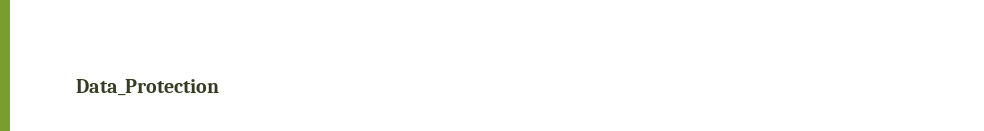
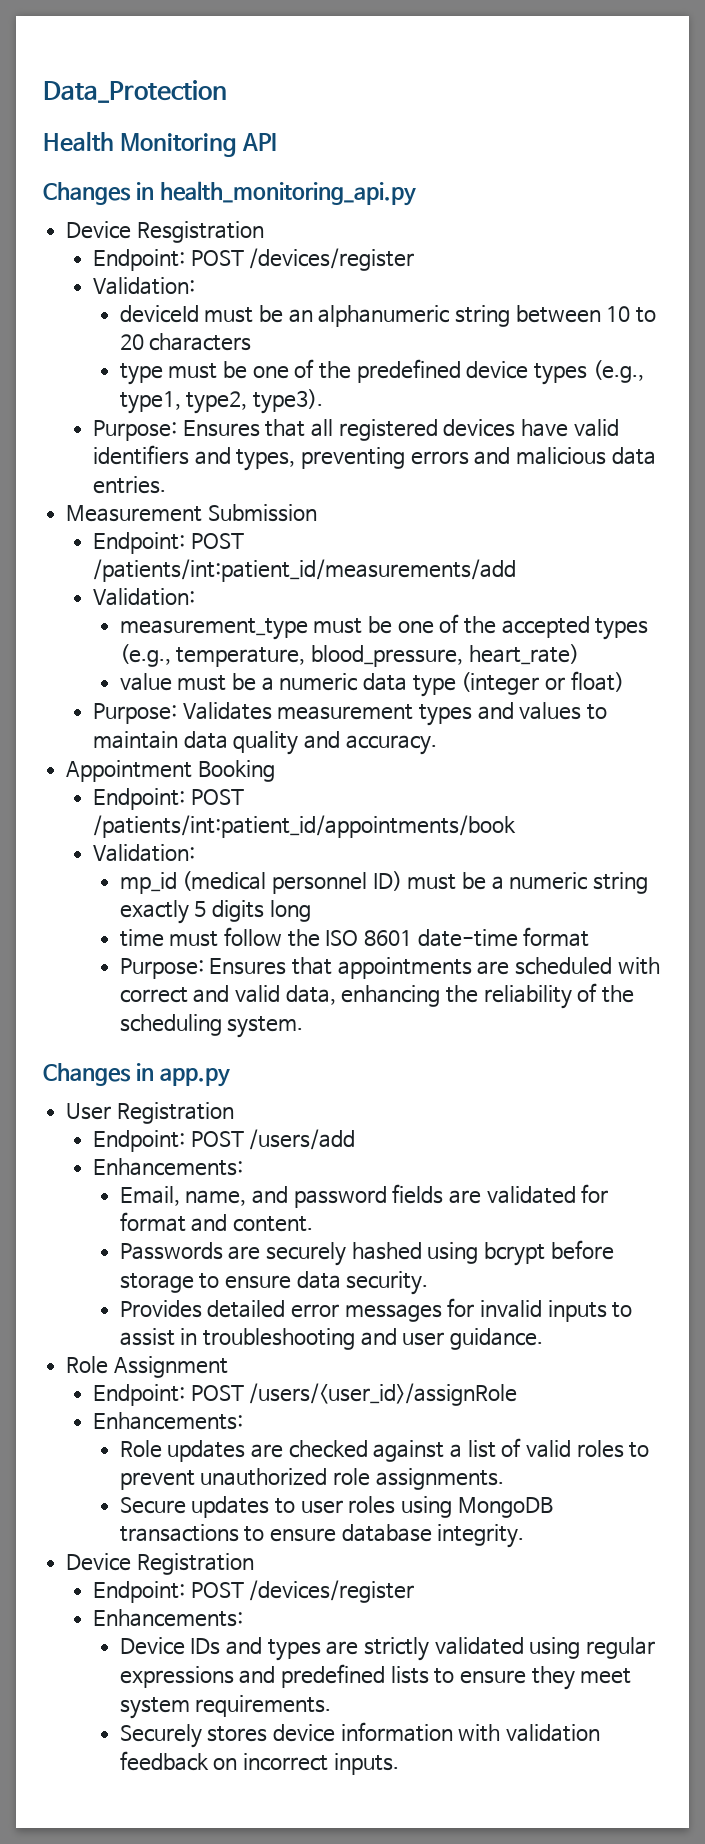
+ Health Monitoring API
+ Changes in health_monitoring_api.py
+ Device Resgistration
+ Endpoint: POST /devices/register
+ Validation:
+ deviceId must be an alphanumeric string between 10 to 20 characters
+ type must be one of the predefined device types (e.g., type1, type2, type3).
+ Purpose: Ensures that all registered devices have valid identifiers and types, preventing errors and malicious data entries.
+ Measurement Submission
+ Endpoint: POST /patients/int:patient_id/measurements/add
+ Validation:
+ measurement_type must be one of the accepted types (e.g., temperature, blood_pressure, heart_rate)
+ value must be a numeric data type (integer or float)
+ Purpose: Validates measurement types and values to maintain data quality and accuracy.
+ Appointment Booking
+ Endpoint: POST /patients/int:patient_id/appointments/book
+ Validation:
+ mp_id (medical personnel ID) must be a numeric string exactly 5 digits long
+ time must follow the ISO 8601 date-time format
+ Purpose: Ensures that appointments are scheduled with correct and valid data, enhancing the reliability of the scheduling system.
+ Changes in app.py
+ User Registration
+ Endpoint: POST /users/add
+ Enhancements:
+ Email, name, and password fields are validated for format and content.
+ Passwords are securely hashed using bcrypt before storage to ensure data security.
+ Provides detailed error messages for invalid inputs to assist in troubleshooting and user guidance.
+ Role Assignment
+ Endpoint: POST /users/<user_id>/assignRole
+ Enhancements:
+ Role updates are checked against a list of valid roles to prevent unauthorized role assignments.
+ Secure updates to user roles using MongoDB transactions to ensure database integrity.
+ Device Registration
+ Endpoint: POST /devices/register
+ Enhancements:
+ Device IDs and types are strictly validated using regular expressions and predefined lists to ensure they meet system requirements.
+ Securely stores device information with validation feedback on incorrect inputs.

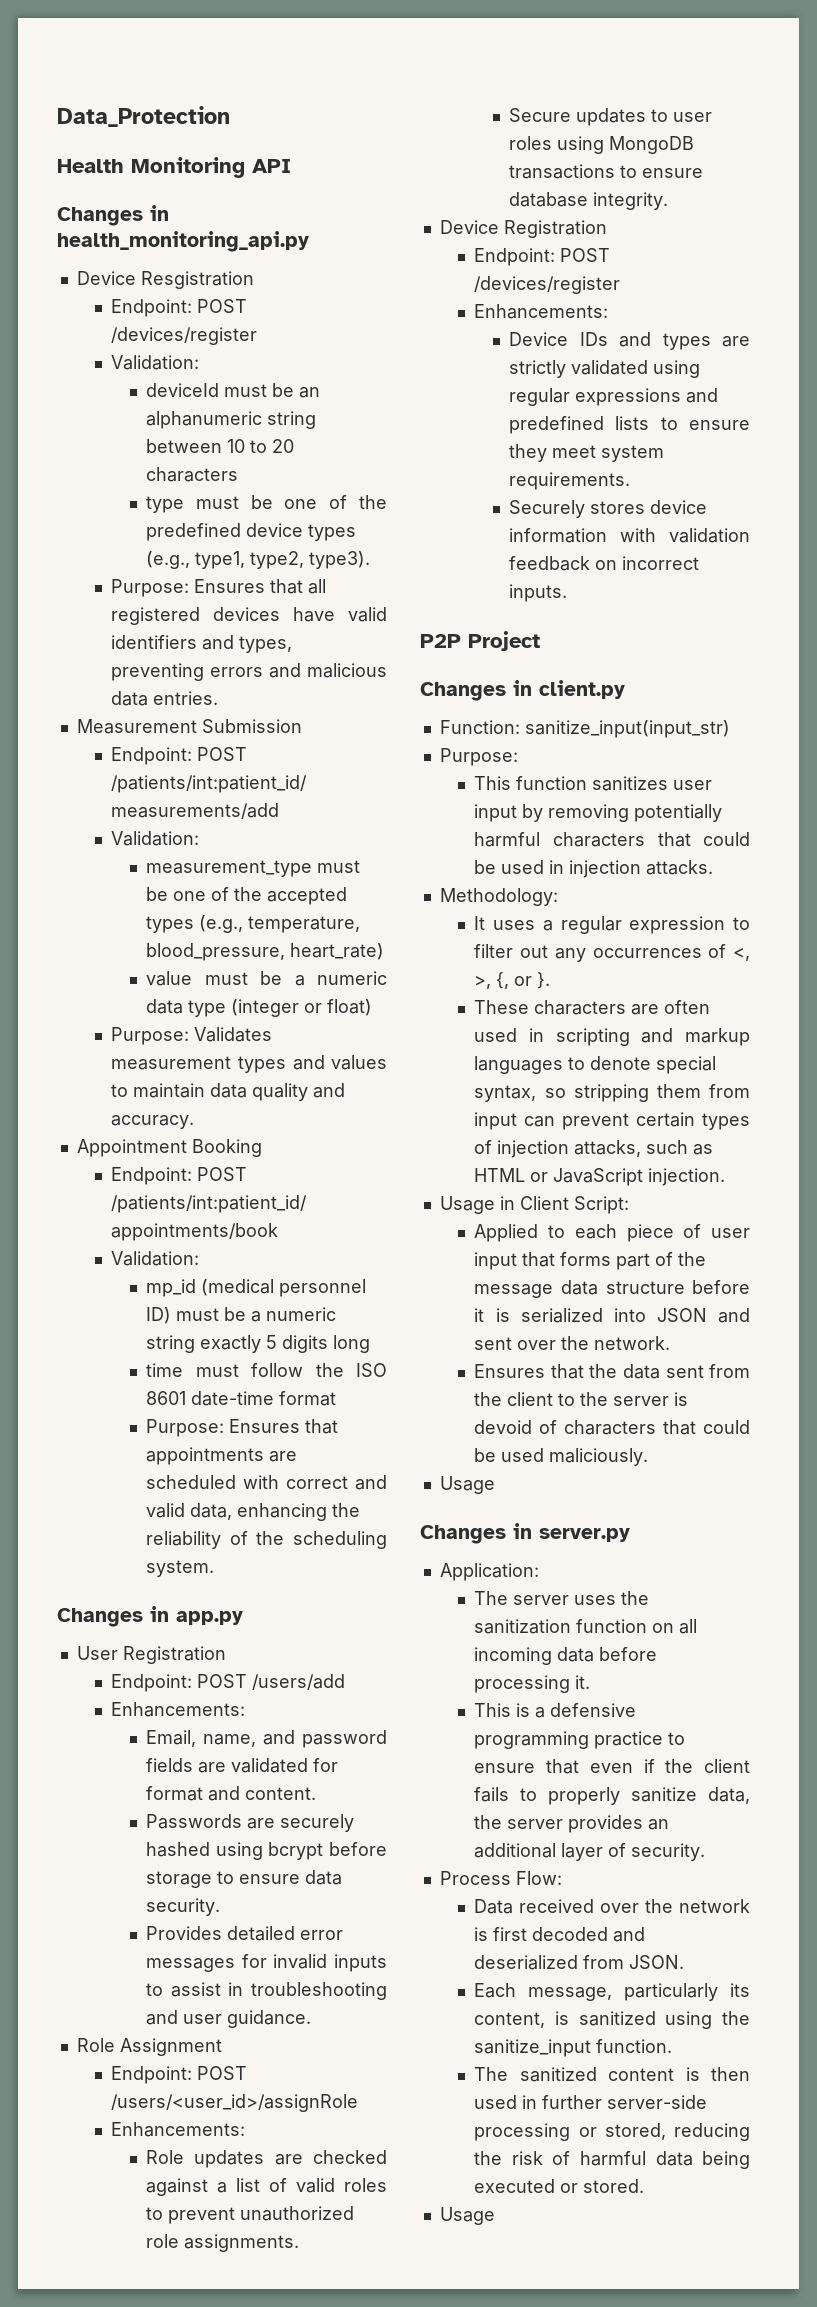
+ P2P Project
+ Changes in client.py
+ Function: sanitize_input(input_str)
+ Purpose:
+ This function sanitizes user input by removing potentially harmful characters that could be used in injection attacks.
+ Methodology:
+ It uses a regular expression to filter out any occurrences of <, >, {, or }.
+ These characters are often used in scripting and markup languages to denote special syntax, so stripping them from input can prevent certain types of injection attacks, such as HTML or JavaScript injection.
+ Usage in Client Script:
+ Applied to each piece of user input that forms part of the message data structure before it is serialized into JSON and sent over the network.
+ Ensures that the data sent from the client to the server is devoid of characters that could be used maliciously.
+ Usage
+ Changes in server.py
+ Application:
+ The server uses the sanitization function on all incoming data before processing it.
+ This is a defensive programming practice to ensure that even if the client fails to properly sanitize data, the server provides an additional layer of security.
+ Process Flow:
+ Data received over the network is first decoded and deserialized from JSON.
+ Each message, particularly its content, is sanitized using the sanitize_input function.
+ The sanitized content is then used in further server-side processing or stored, reducing the risk of harmful data being executed or stored.
+ Usage

